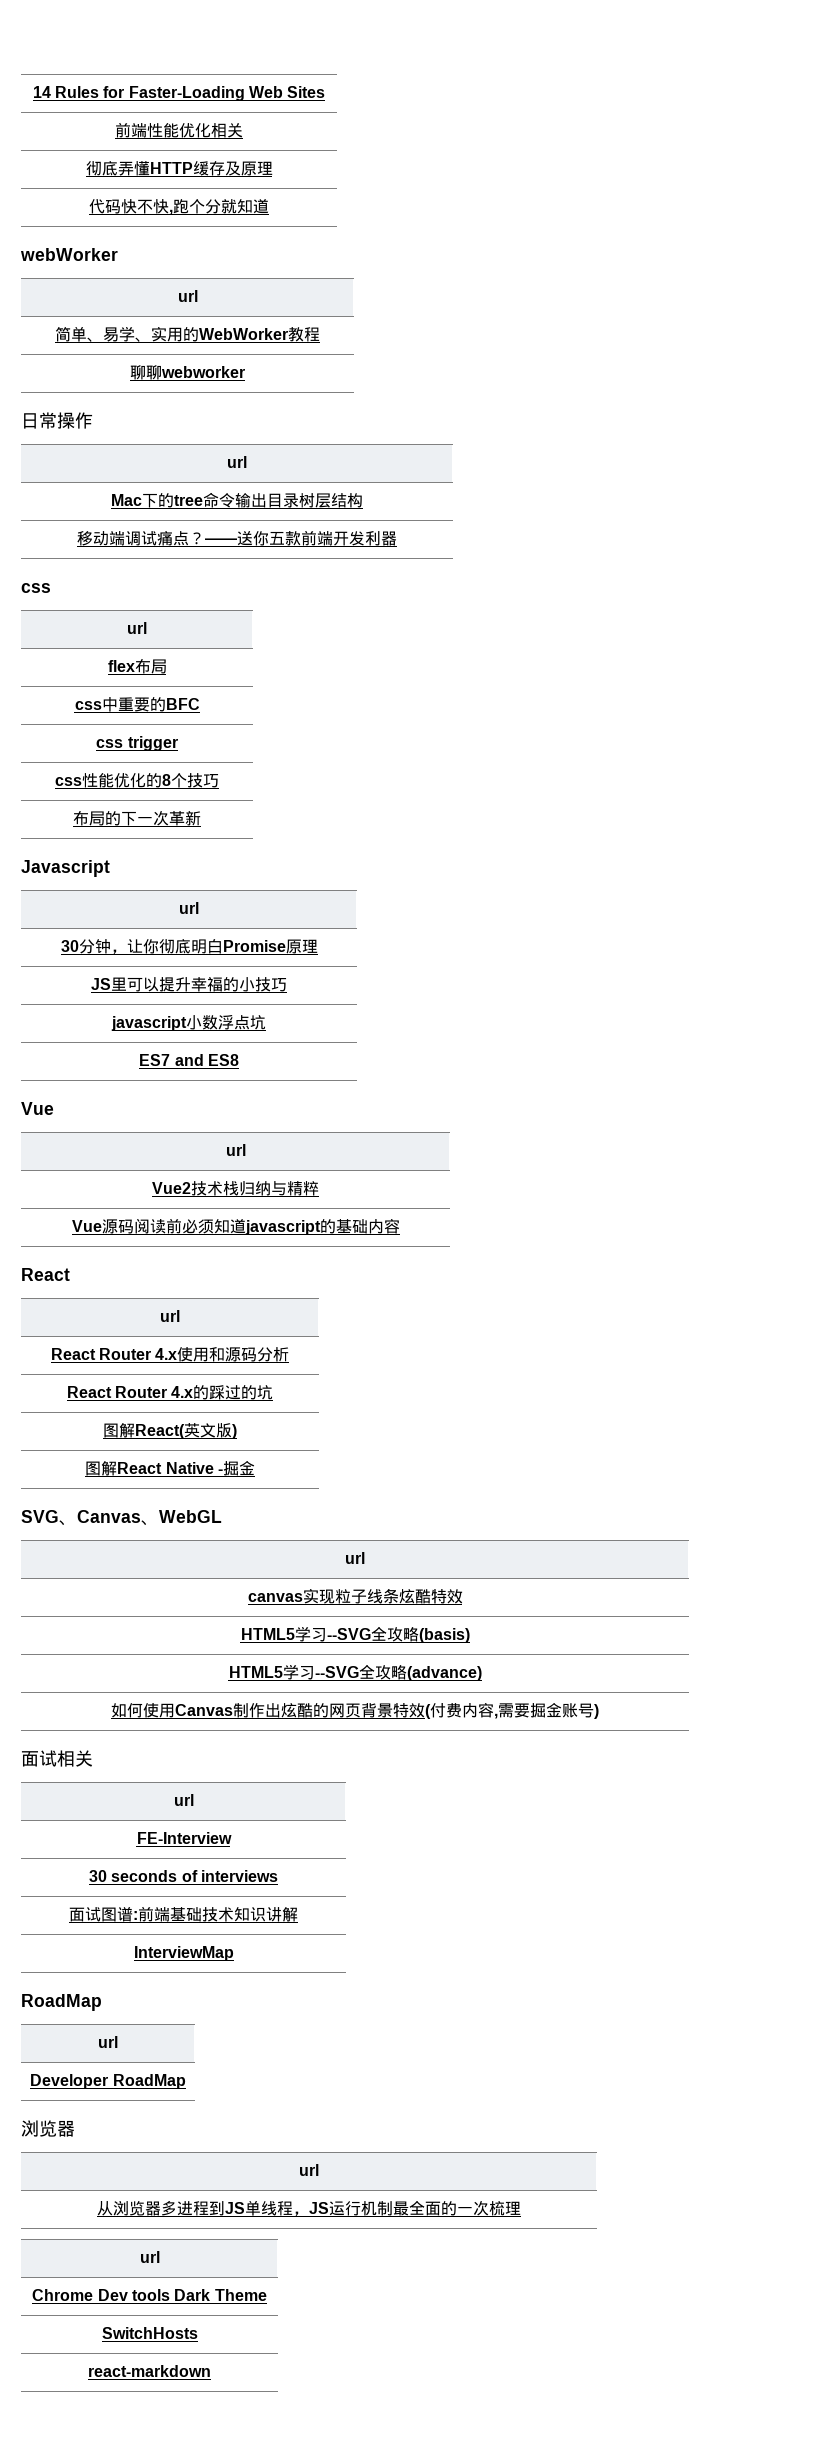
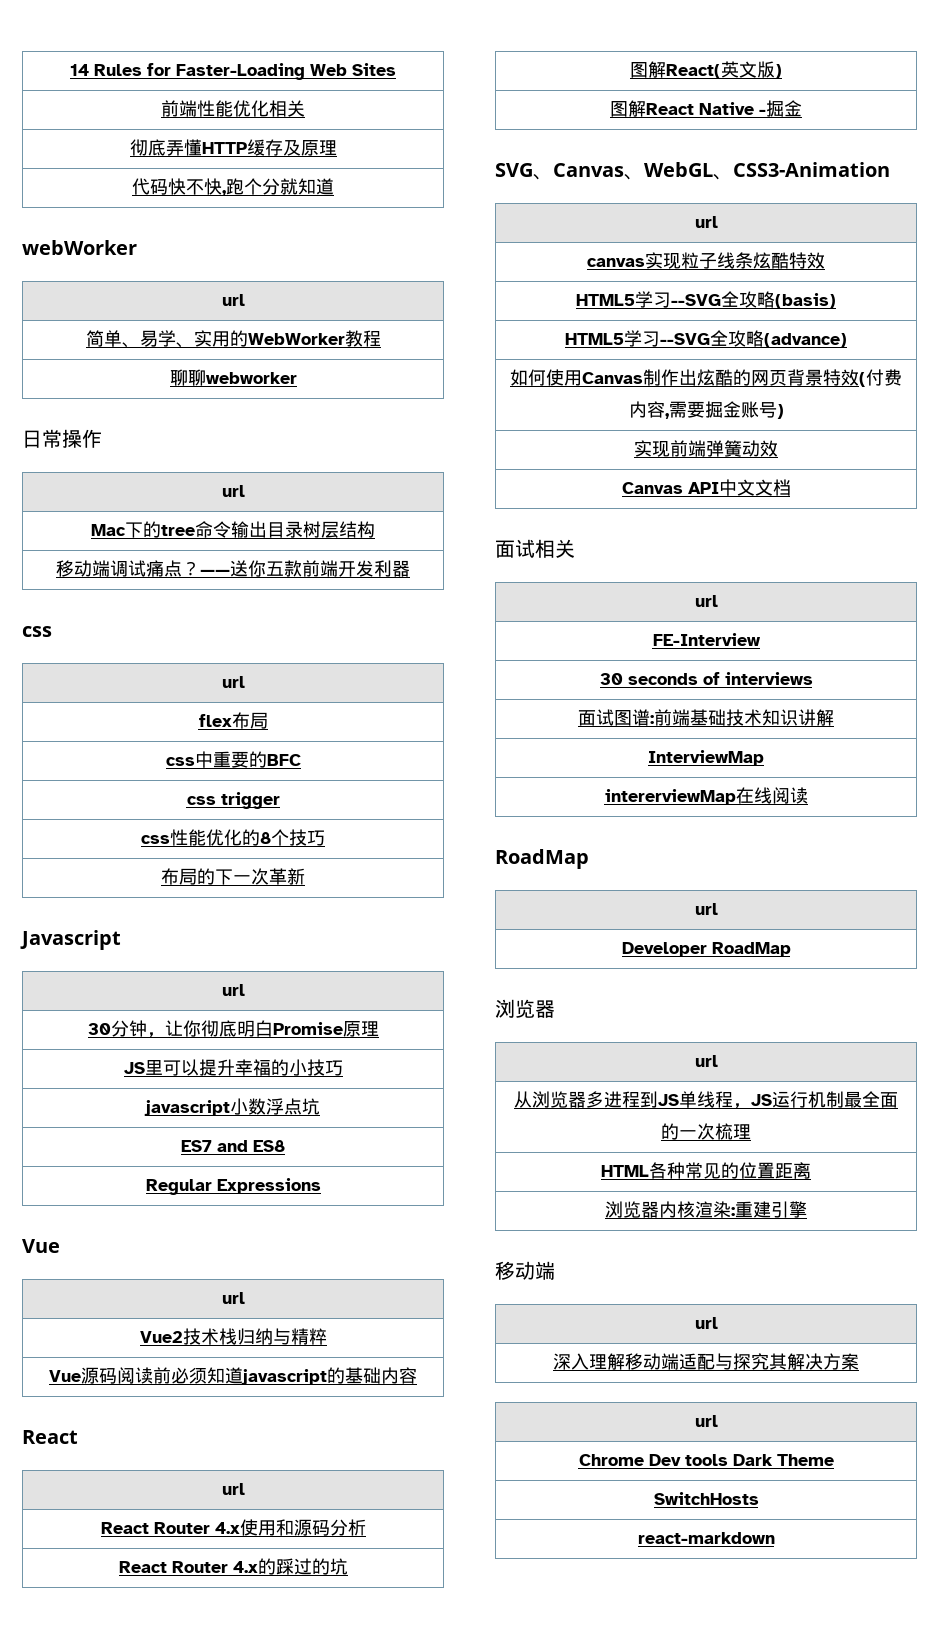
+ Regular Expressions
- SVG、Canvas、WebGL
+ SVG、Canvas、WebGL、CSS3-Animation
+ 实现前端弹簧动效
+ Canvas API中文文档
+ intererviewMap在线阅读
+ HTML各种常见的位置距离
+ 浏览器内核渲染:重建引擎
+ 移动端
+ url
+ 深入理解移动端适配与探究其解决方案

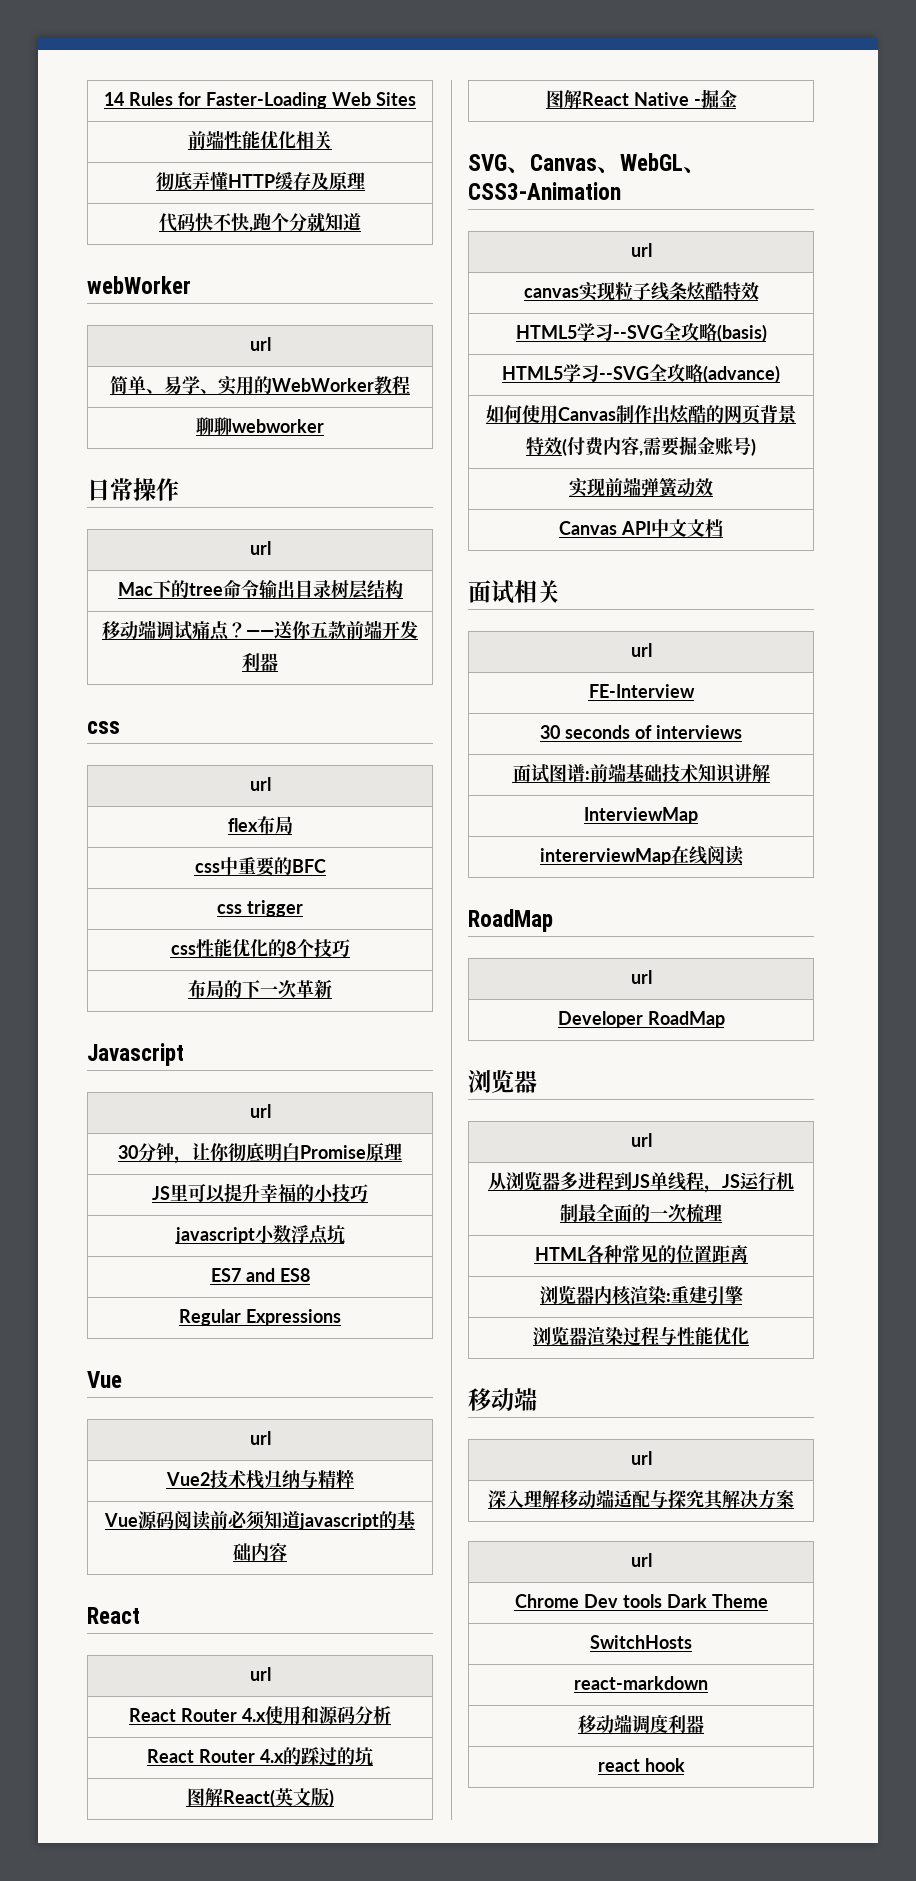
+ 浏览器渲染过程与性能优化
+ 移动端调度利器
+ react hook

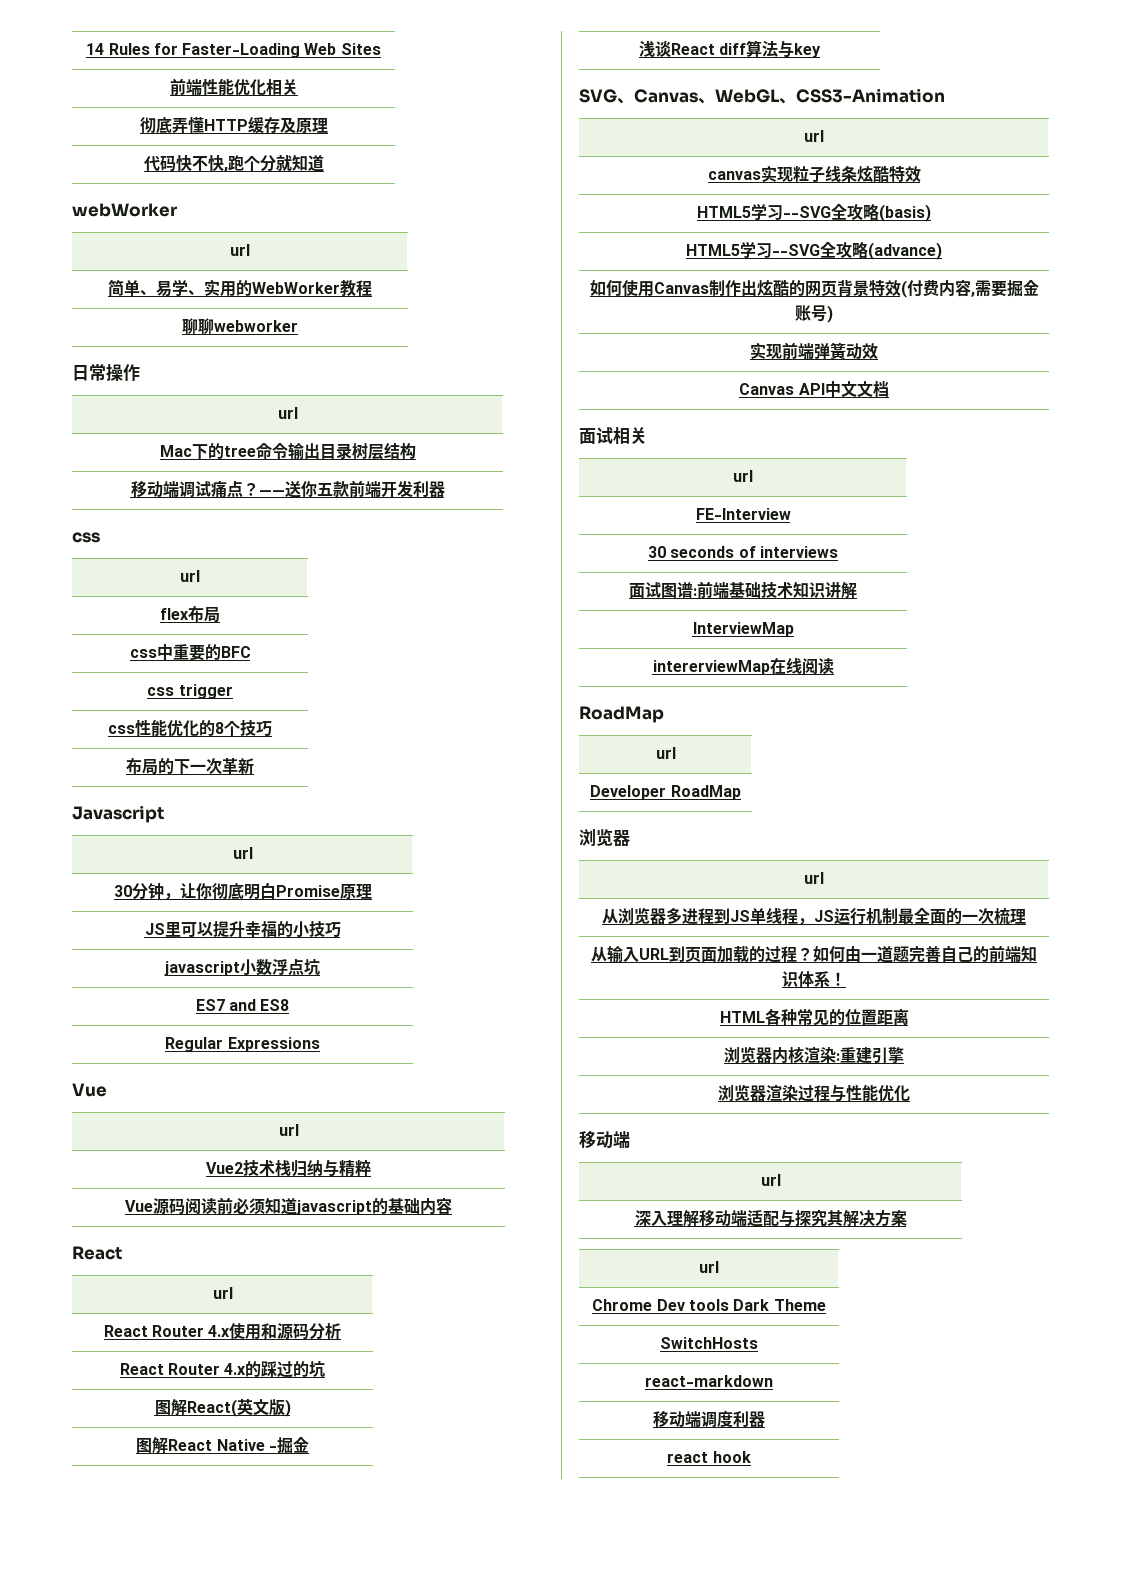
+ 浅谈React diff算法与key
+ 从输入URL到页面加载的过程？如何由一道题完善自己的前端知识体系！

